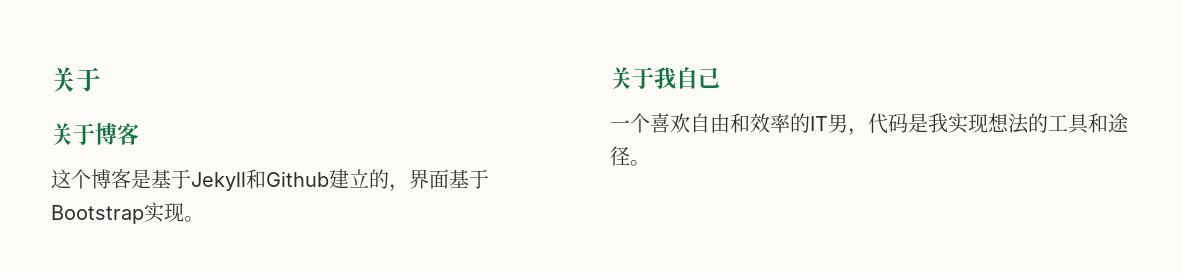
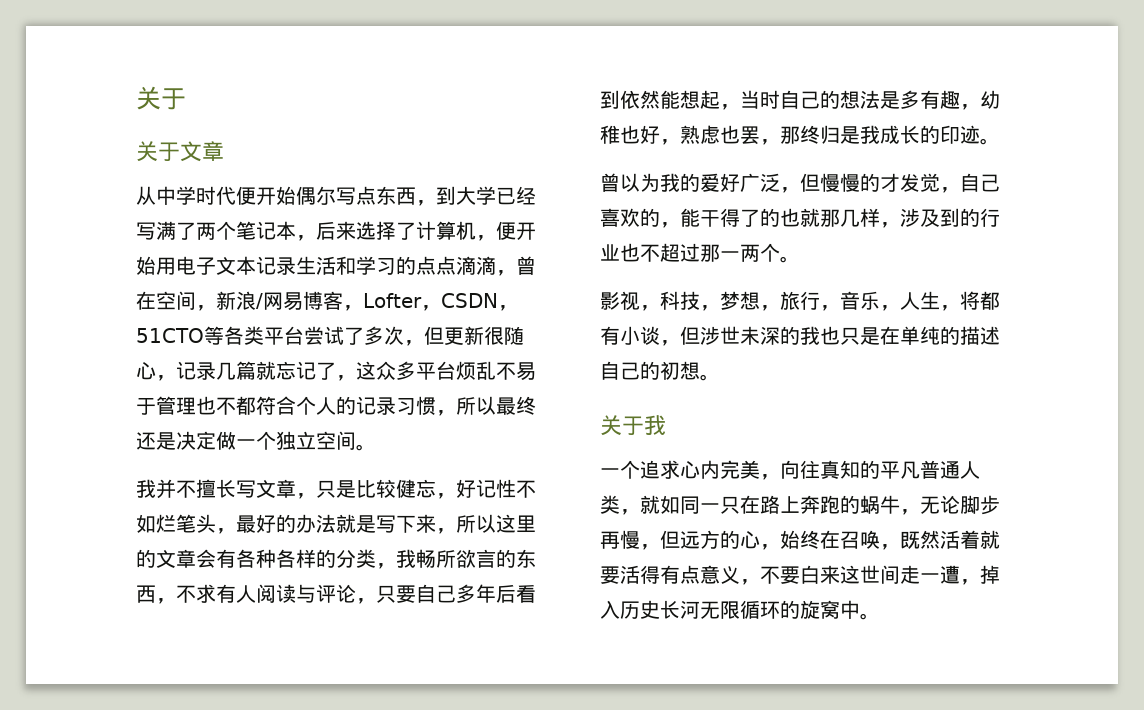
- 关于博客
- 这个博客是基于Jekyll和Github建立的，界面基于Bootstrap实现。
+ 关于文章
+ 从中学时代便开始偶尔写点东西，到大学已经写满了两个笔记本，后来选择了计算机，便开始用电子文本记录生活和学习的点点滴滴，曾在空间，新浪/网易博客，Lofter，CSDN，51CTO等各类平台尝试了多次，但更新很随心，记录几篇就忘记了，这众多平台烦乱不易于管理也不都符合个人的记录习惯，所以最终还是决定做一个独立空间。
+ 我并不擅长写文章，只是比较健忘，好记性不如烂笔头，最好的办法就是写下来，所以这里的文章会有各种各样的分类，我畅所欲言的东西，不求有人阅读与评论，只要自己多年后看到依然能想起，当时自己的想法是多有趣，幼稚也好，熟虑也罢，那终归是我成长的印迹。
+ 曾以为我的爱好广泛，但慢慢的才发觉，自己喜欢的，能干得了的也就那几样，涉及到的行业也不超过那一两个。
+ 影视，科技，梦想，旅行，音乐，人生，将都有小谈，但涉世未深的我也只是在单纯的描述自己的初想。
- 关于我自己
- 一个喜欢自由和效率的IT男，代码是我实现想法的工具和途径。
+ 关于我
+ 一个追求心内完美，向往真知的平凡普通人类，就如同一只在路上奔跑的蜗牛，无论脚步再慢，但远方的心，始终在召唤，既然活着就要活得有点意义，不要白来这世间走一遭，掉入历史长河无限循环的旋窝中。

